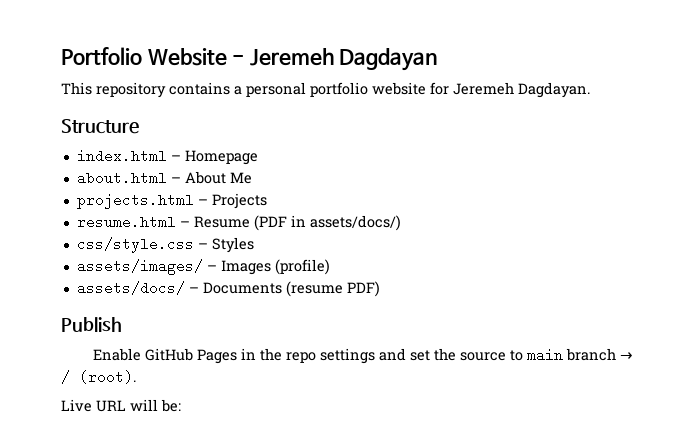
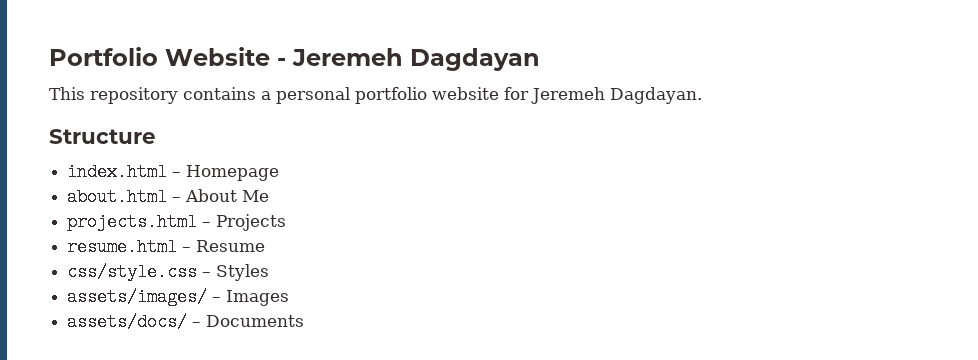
- resume.html – Resume (PDF in assets/docs/)
+ resume.html – Resume
- assets/images/ – Images (profile)
+ assets/images/ – Images
- assets/docs/ – Documents (resume PDF)
- Publish
- Enable GitHub Pages in the repo settings and set the source to main branch → / (root).
- Live URL will be:
+ assets/docs/ – Documents

